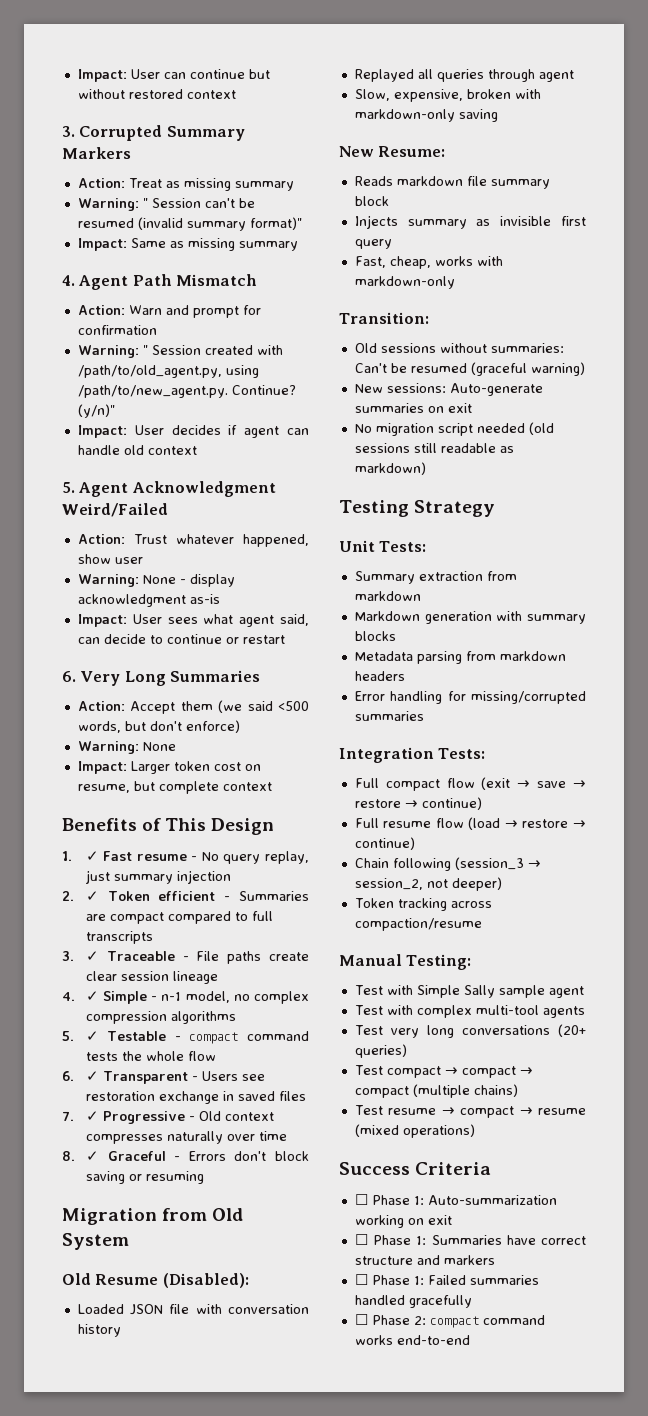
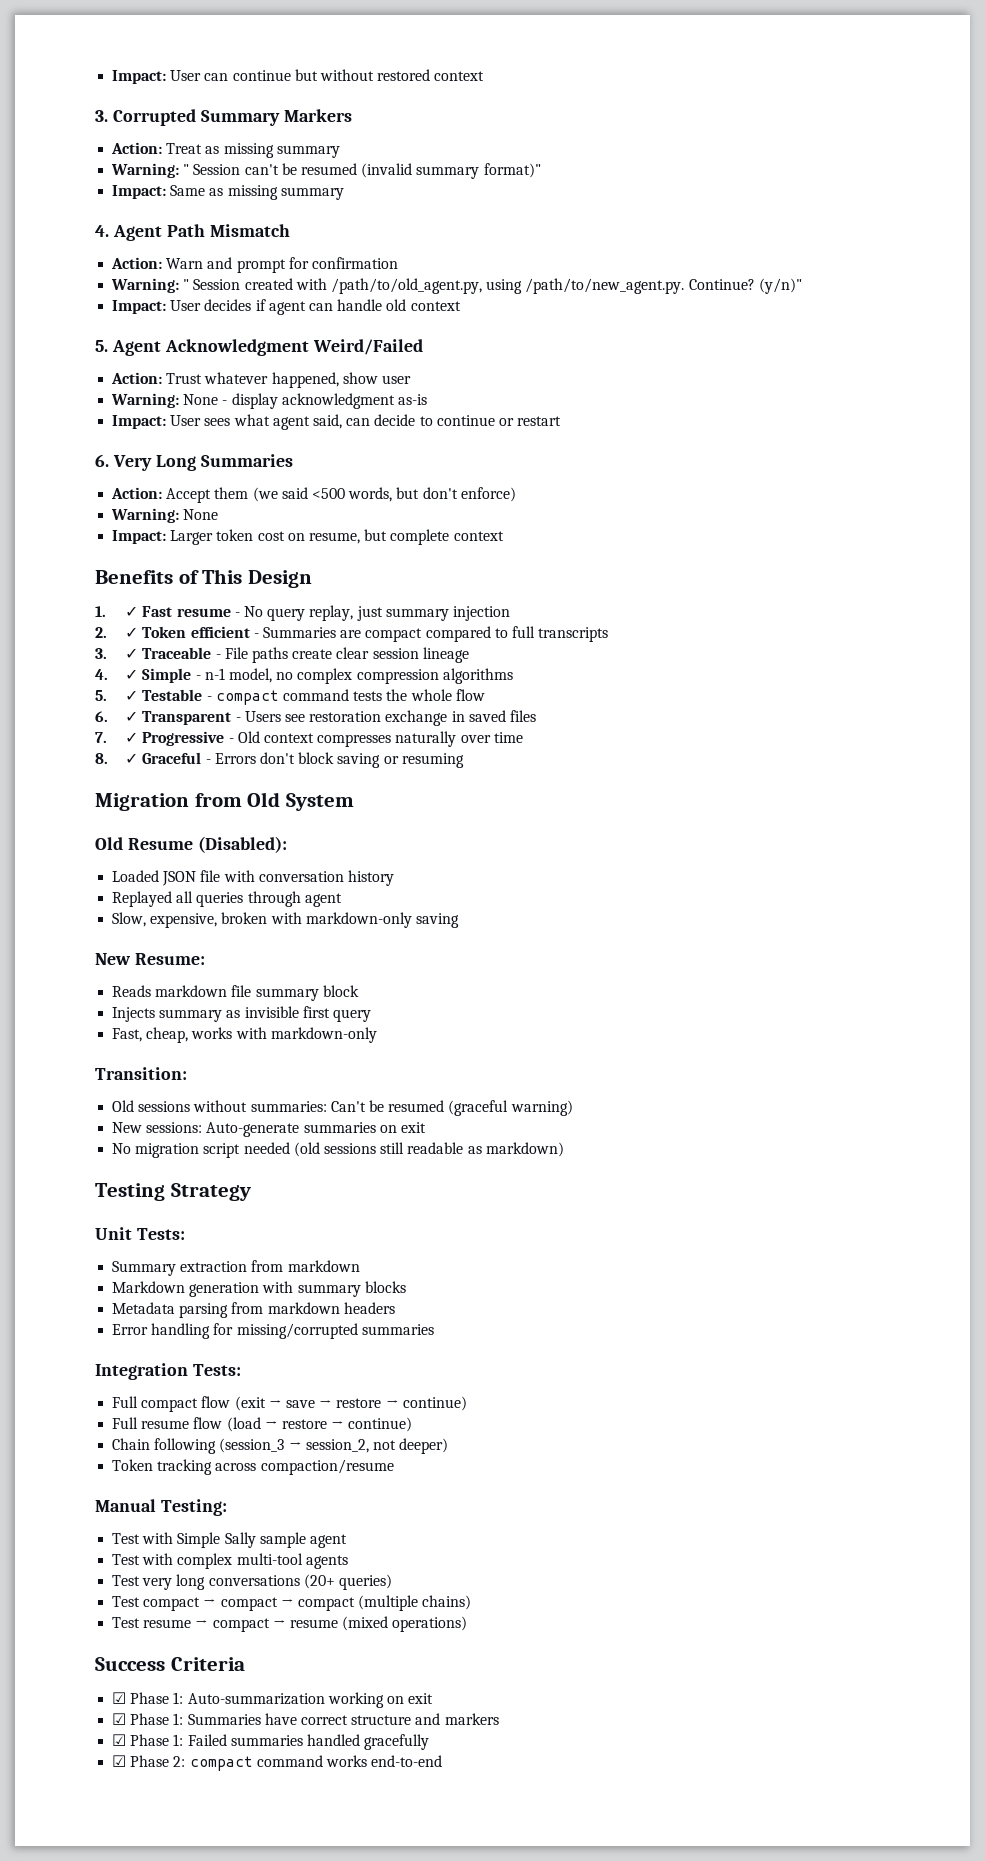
- ☐ Phase 1: Auto-summarization working on exit
+ ☑ Phase 1: Auto-summarization working on exit
- ☐ Phase 1: Summaries have correct structure and markers
+ ☑ Phase 1: Summaries have correct structure and markers
- ☐ Phase 1: Failed summaries handled gracefully
+ ☑ Phase 1: Failed summaries handled gracefully
- ☐ Phase 2: compact command works end-to-end
+ ☑ Phase 2: compact command works end-to-end

